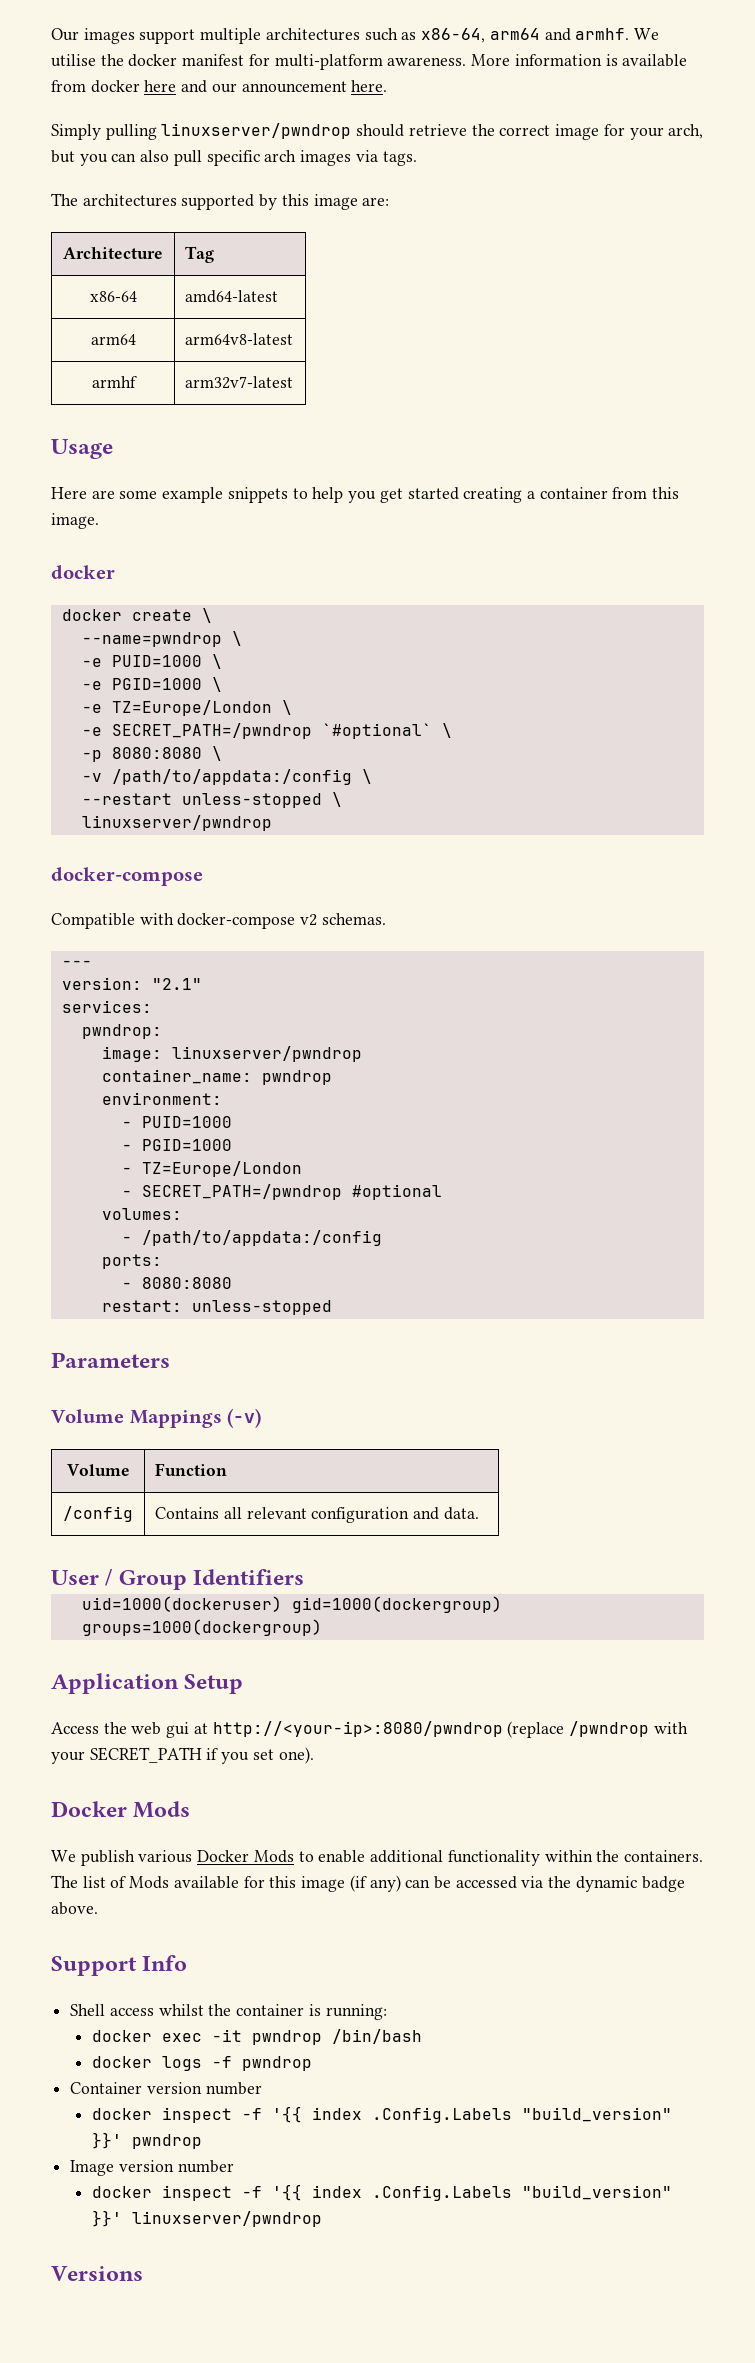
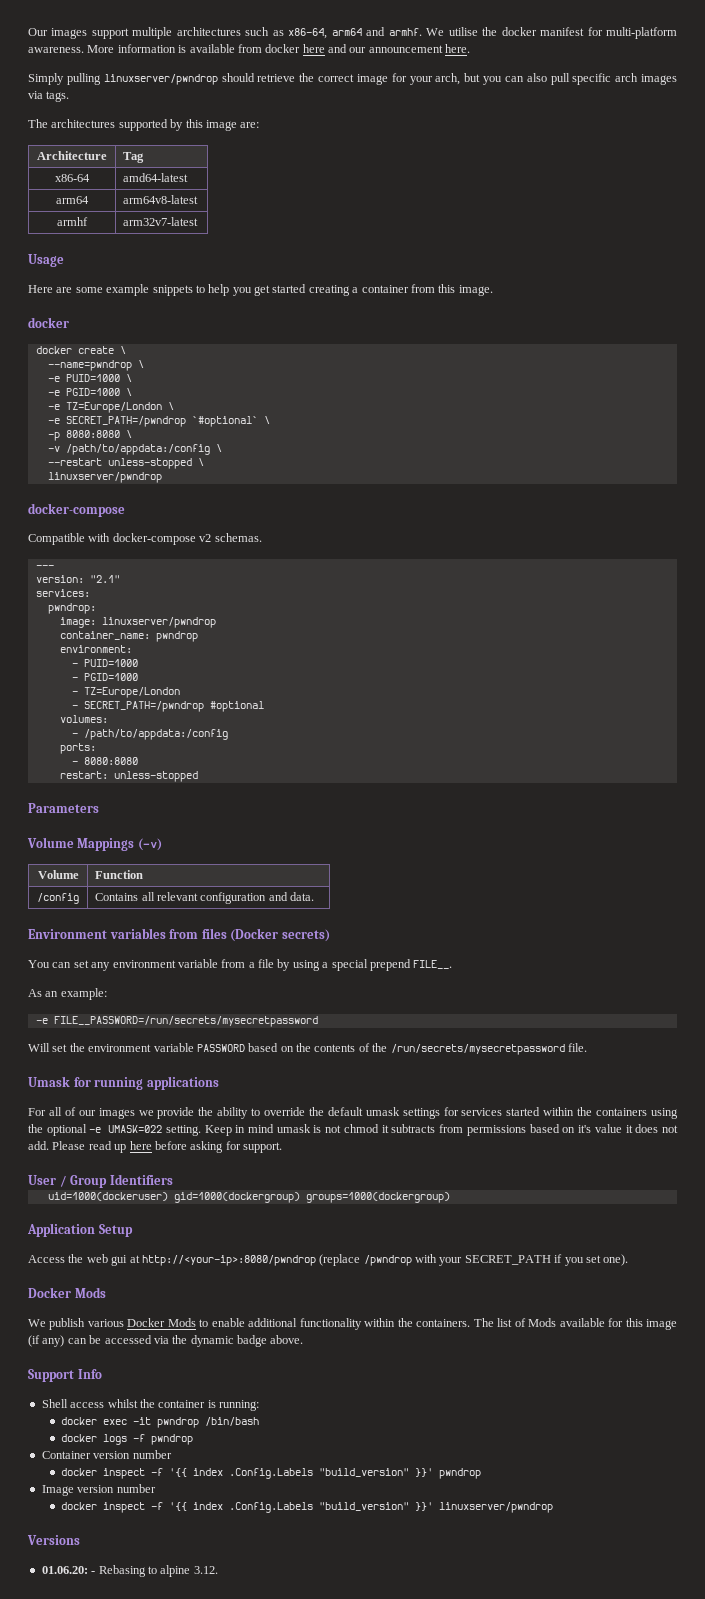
+ Environment variables from files (Docker secrets)
+ You can set any environment variable from a file by using a special prepend FILE__.
+ As an example:
+ -e FILE__PASSWORD=/run/secrets/mysecretpassword
+ Will set the environment variable PASSWORD based on the contents of the /run/secrets/mysecretpassword file.
+ Umask for running applications
+ For all of our images we provide the ability to override the default umask settings for services started within the containers using the optional -e UMASK=022 setting. Keep in mind umask is not chmod it subtracts from permissions based on it's value it does not add. Please read up here before asking for support.
+ 01.06.20: - Rebasing to alpine 3.12.

